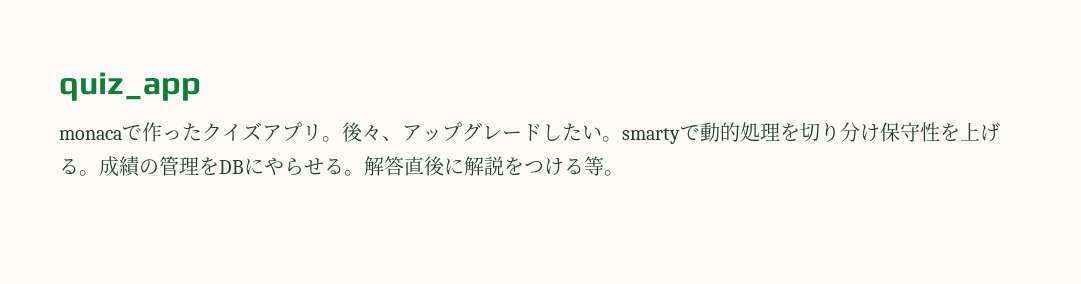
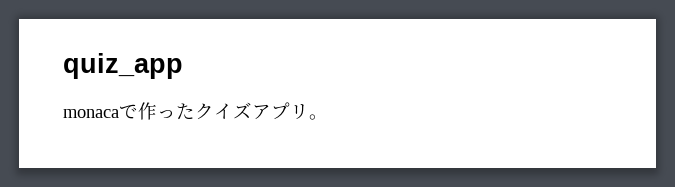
- 後々、アップグレードしたい。smartyで動的処理を切り分け保守性を上げる。成績の管理をDBにやらせる。解答直後に解説をつける等。

